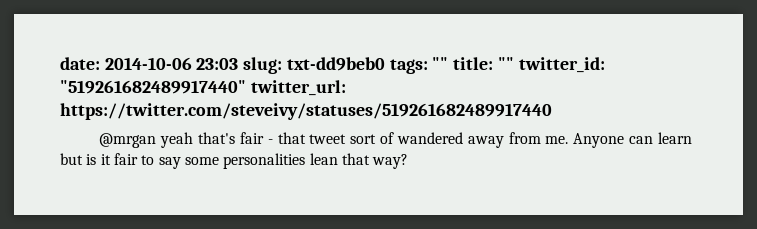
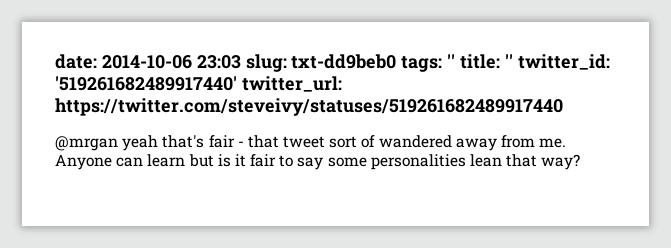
- date: 2014-10-06 23:03 slug: txt-dd9beb0 tags: "" title: "" twitter_id: "519261682489917440" twitter_url: https://twitter.com/steveivy/statuses/519261682489917440
+ date: 2014-10-06 23:03 slug: txt-dd9beb0 tags: '' title: '' twitter_id: '519261682489917440' twitter_url: https://twitter.com/steveivy/statuses/519261682489917440

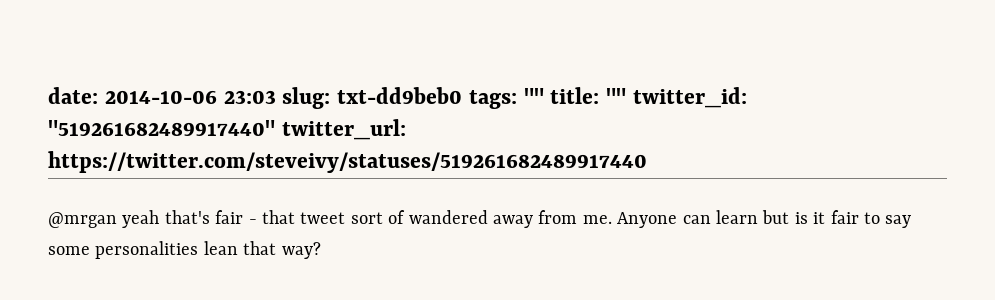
- date: 2014-10-06 23:03 slug: txt-dd9beb0 tags: '' title: '' twitter_id: '519261682489917440' twitter_url: https://twitter.com/steveivy/statuses/519261682489917440
+ date: 2014-10-06 23:03 slug: txt-dd9beb0 tags: "" title: "" twitter_id: "519261682489917440" twitter_url: https://twitter.com/steveivy/statuses/519261682489917440

